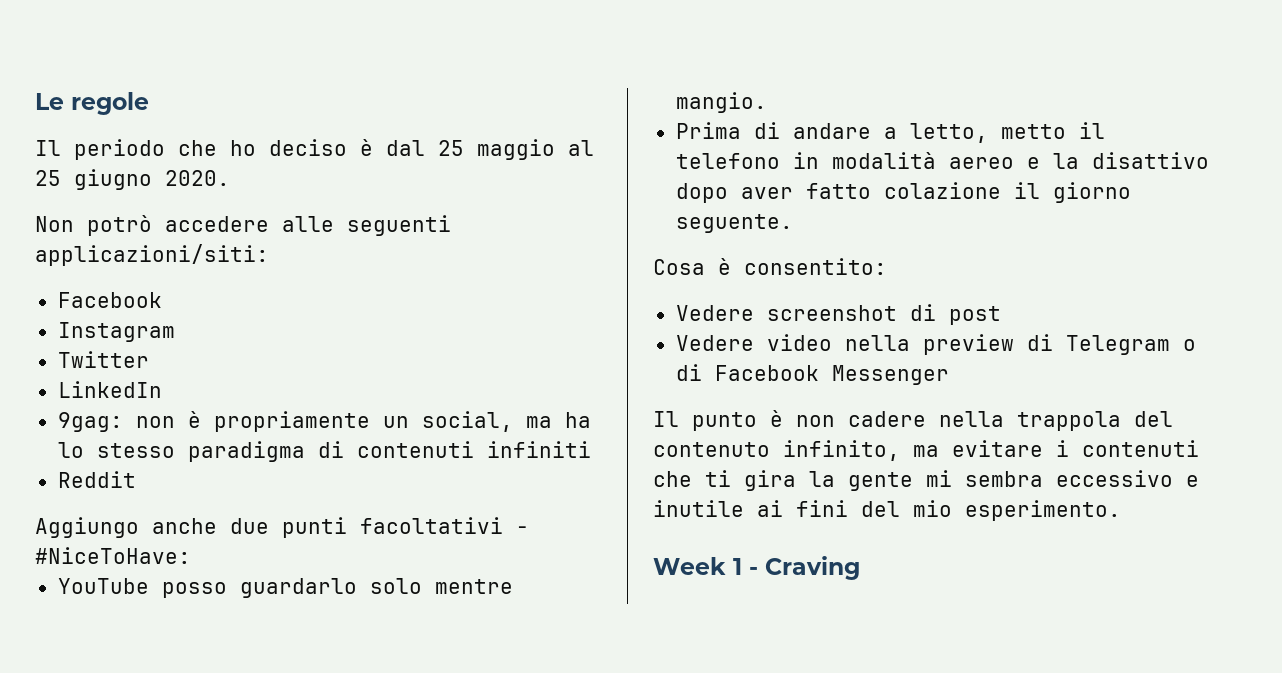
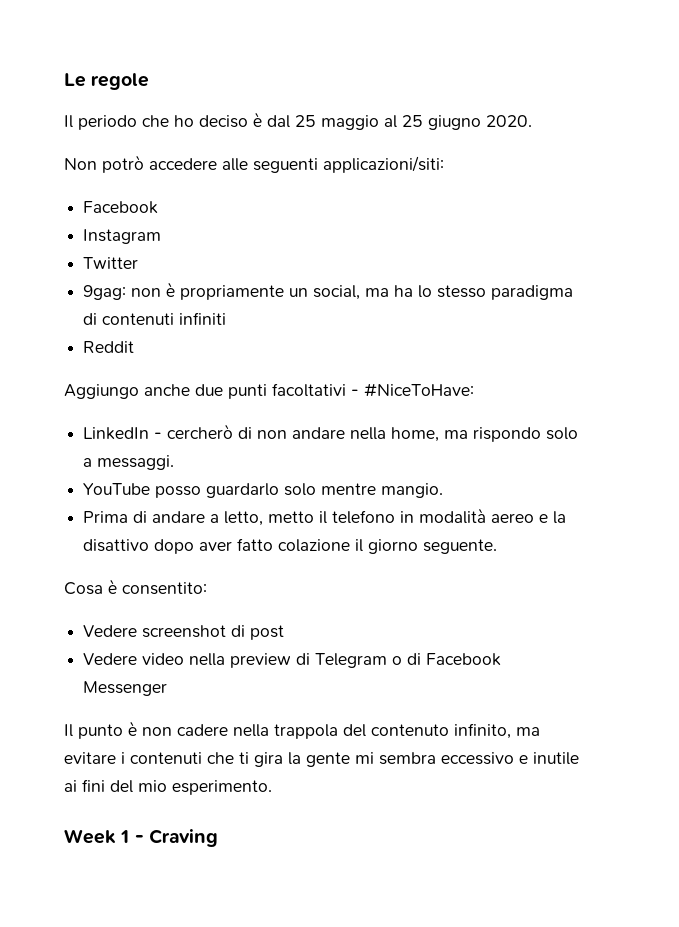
- LinkedIn
+ LinkedIn - cercherò di non andare nella home, ma rispondo solo a messaggi.

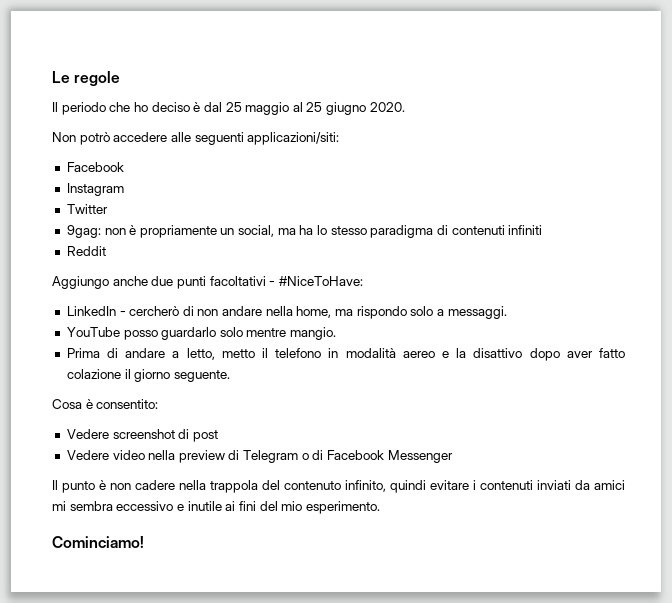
- Il punto è non cadere nella trappola del contenuto infinito, ma evitare i contenuti che ti gira la gente mi sembra eccessivo e inutile ai fini del mio esperimento.
+ Il punto è non cadere nella trappola del contenuto infinito, quindi evitare i contenuti inviati da amici mi sembra eccessivo e inutile ai fini del mio esperimento.
- Week 1 - Craving
+ Cominciamo!

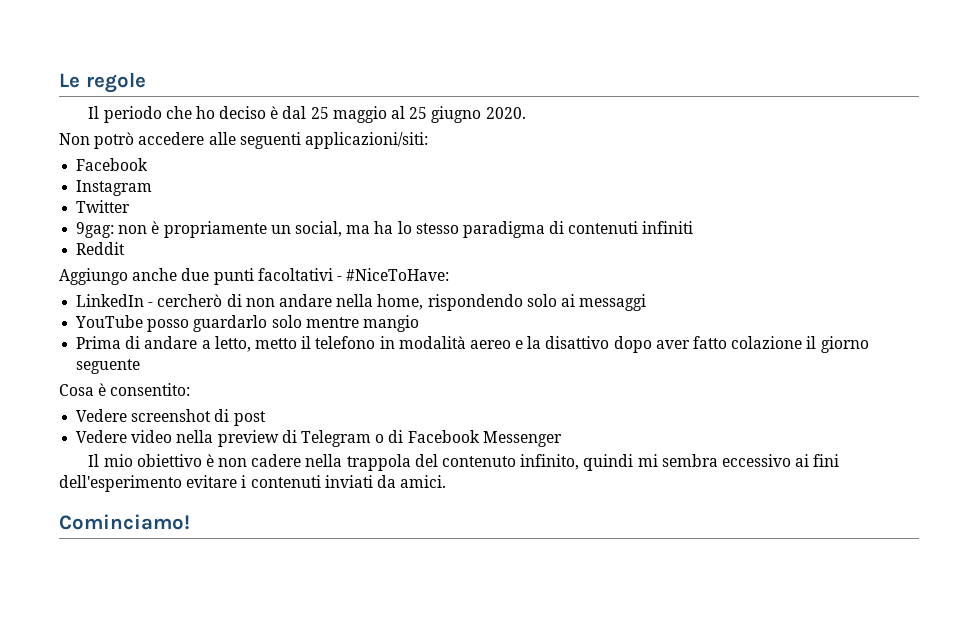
- LinkedIn - cercherò di non andare nella home, ma rispondo solo a messaggi.
+ LinkedIn - cercherò di non andare nella home, rispondendo solo ai messaggi
- YouTube posso guardarlo solo mentre mangio.
+ YouTube posso guardarlo solo mentre mangio
- Prima di andare a letto, metto il telefono in modalità aereo e la disattivo dopo aver fatto colazione il giorno seguente.
+ Prima di andare a letto, metto il telefono in modalità aereo e la disattivo dopo aver fatto colazione il giorno seguente
- Il punto è non cadere nella trappola del contenuto infinito, quindi evitare i contenuti inviati da amici mi sembra eccessivo e inutile ai fini del mio esperimento.
+ Il mio obiettivo è non cadere nella trappola del contenuto infinito, quindi mi sembra eccessivo ai fini dell'esperimento evitare i contenuti inviati da amici.

